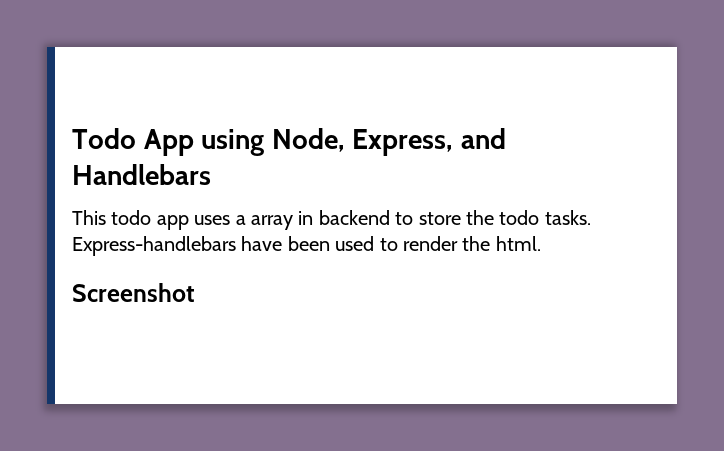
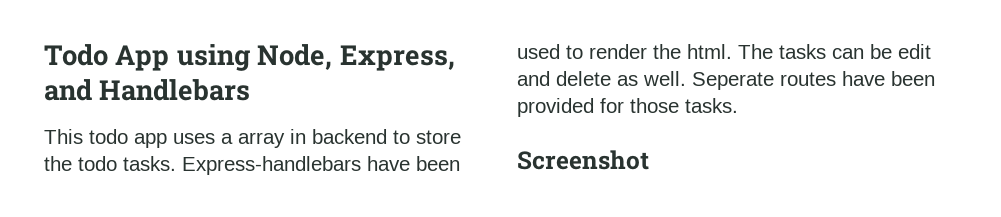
+ The tasks can be edit and delete as well. Seperate routes have been provided for those tasks.

